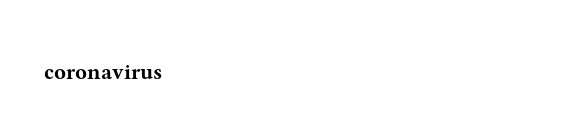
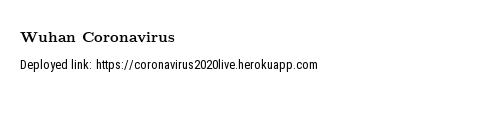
- coronavirus
+ Wuhan Coronavirus
+ Deployed link: https://coronavirus2020live.herokuapp.com

